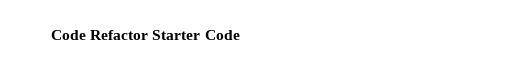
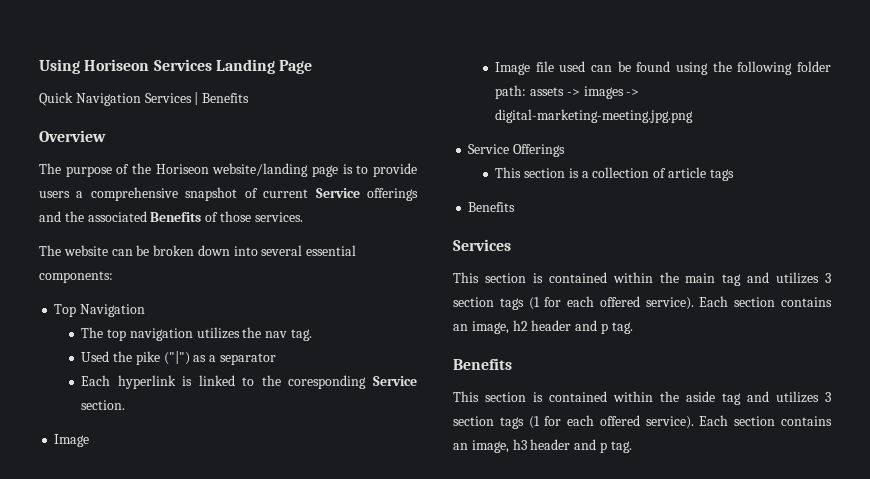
- Code Refactor Starter Code
+ Using Horiseon Services Landing Page
+ Quick Navigation Services | Benefits
+ Overview
+ The purpose of the Horiseon website/landing page is to provide users a comprehensive snapshot of current Service offerings and the associated Benefits of those services.
+ The website can be broken down into several essential components:
+ Top Navigation
+ The top navigation utilizes the nav tag.
+ Used the pike ("|") as a separator
+ Each hyperlink is linked to the coresponding Service section.
+ Image
+ Image file used can be found using the following folder path: assets -> images -> digital-marketing-meeting.jpg.png
+ Service Offerings
+ This section is a collection of article tags
+ Benefits
+ Services
+ This section is contained within the main tag and utilizes 3 section tags (1 for each offered service). Each section contains an image, h2 header and p tag.
+ Benefits
+ This section is contained within the aside tag and utilizes 3 section tags (1 for each offered service). Each section contains an image, h3 header and p tag.

